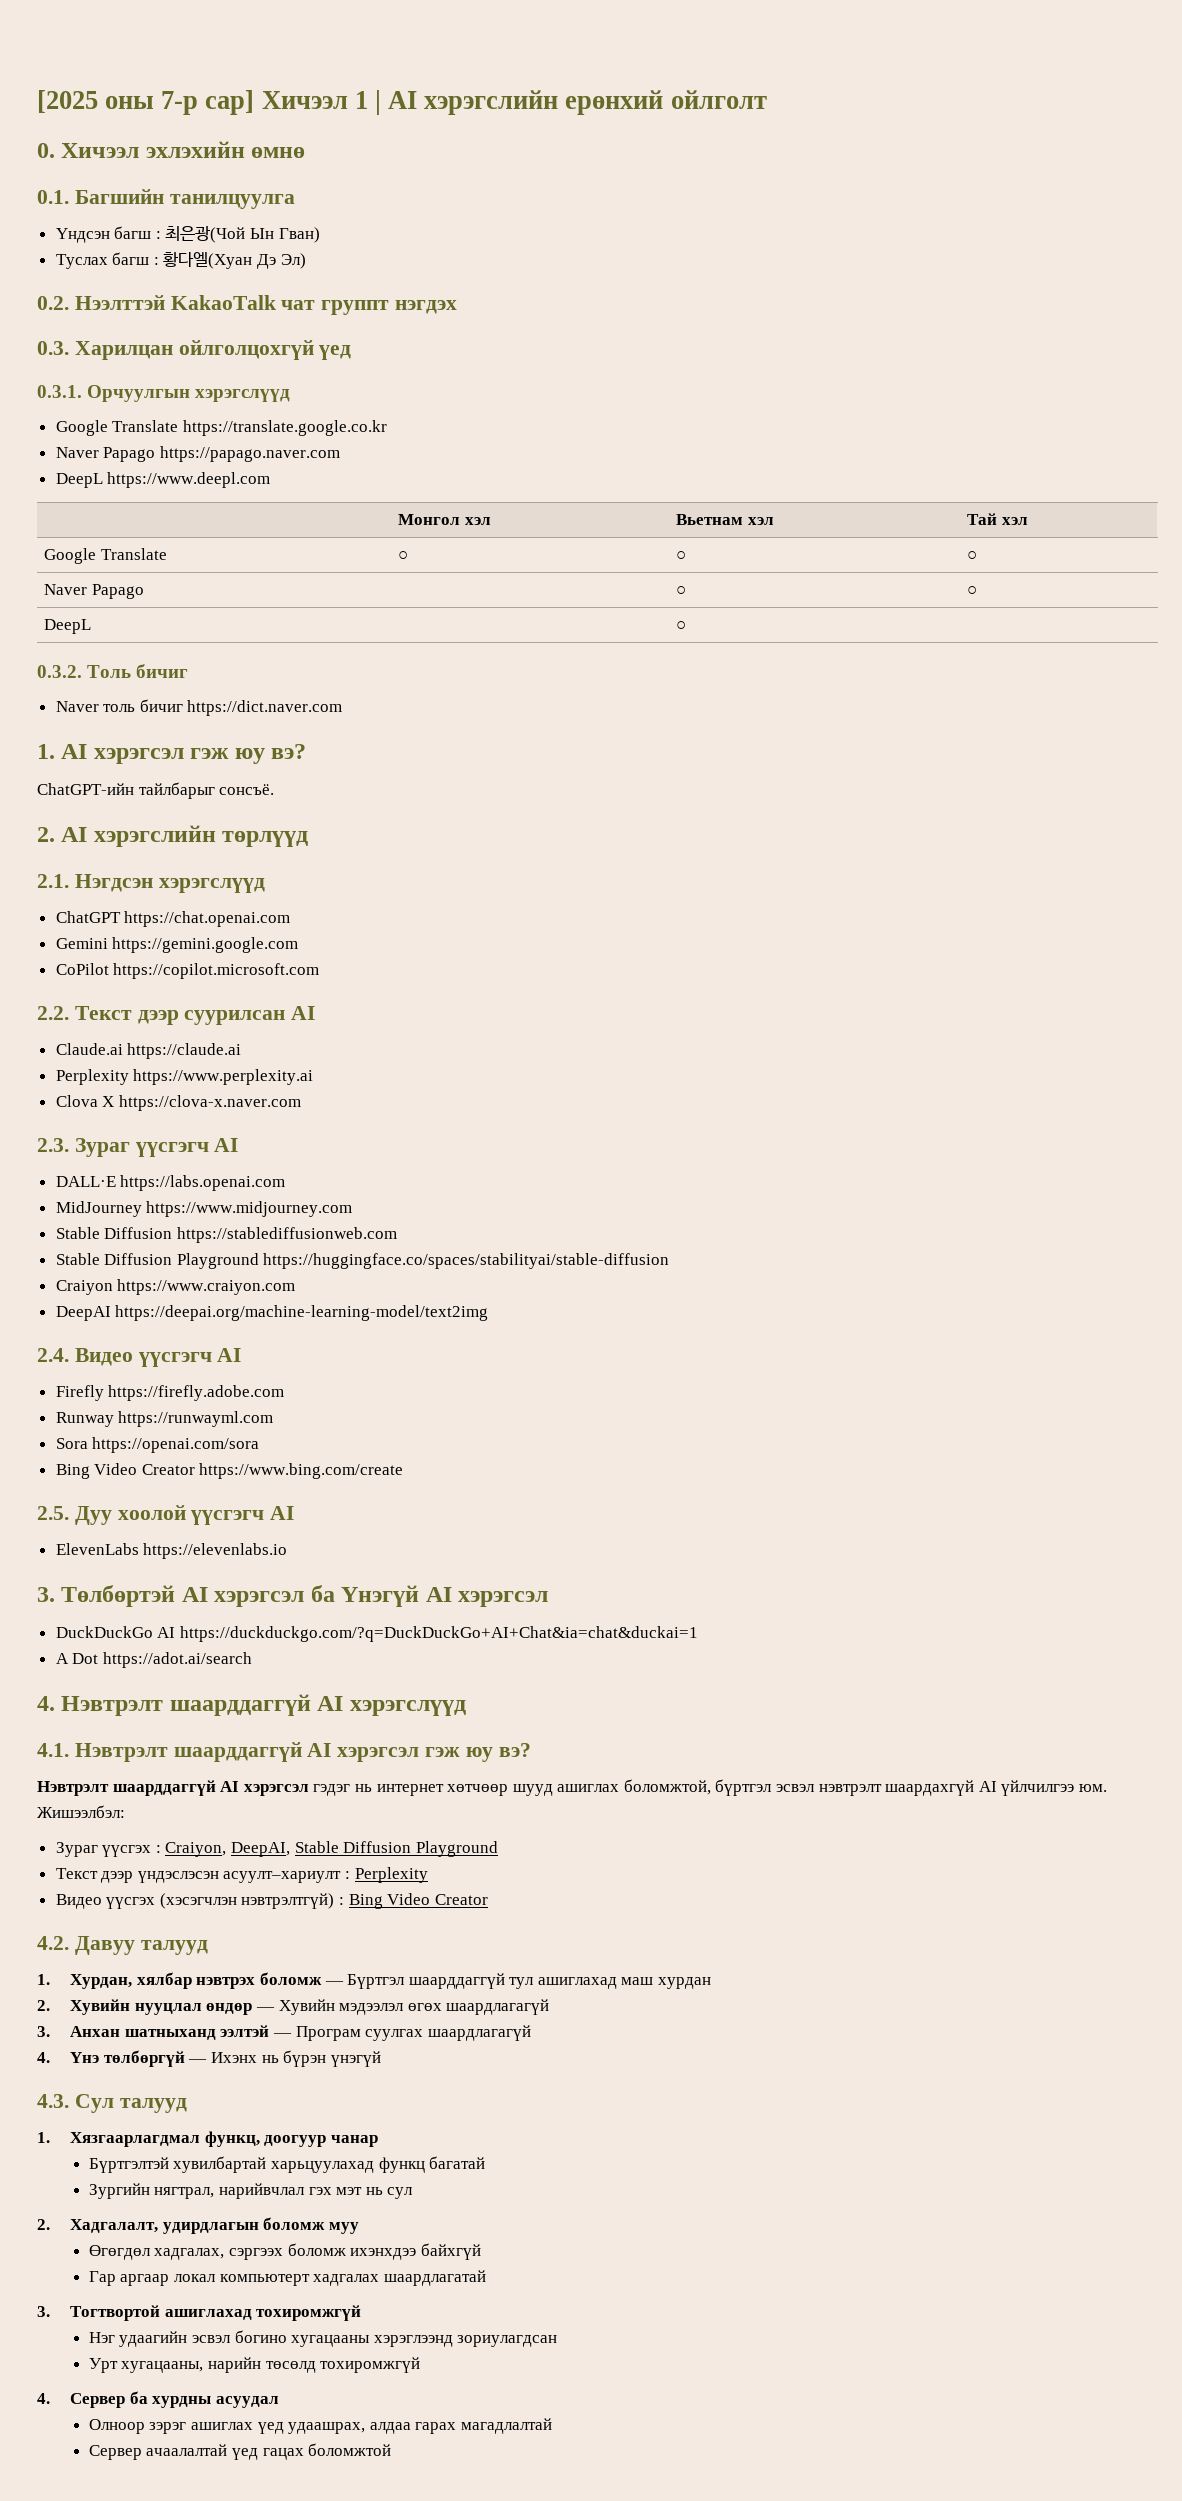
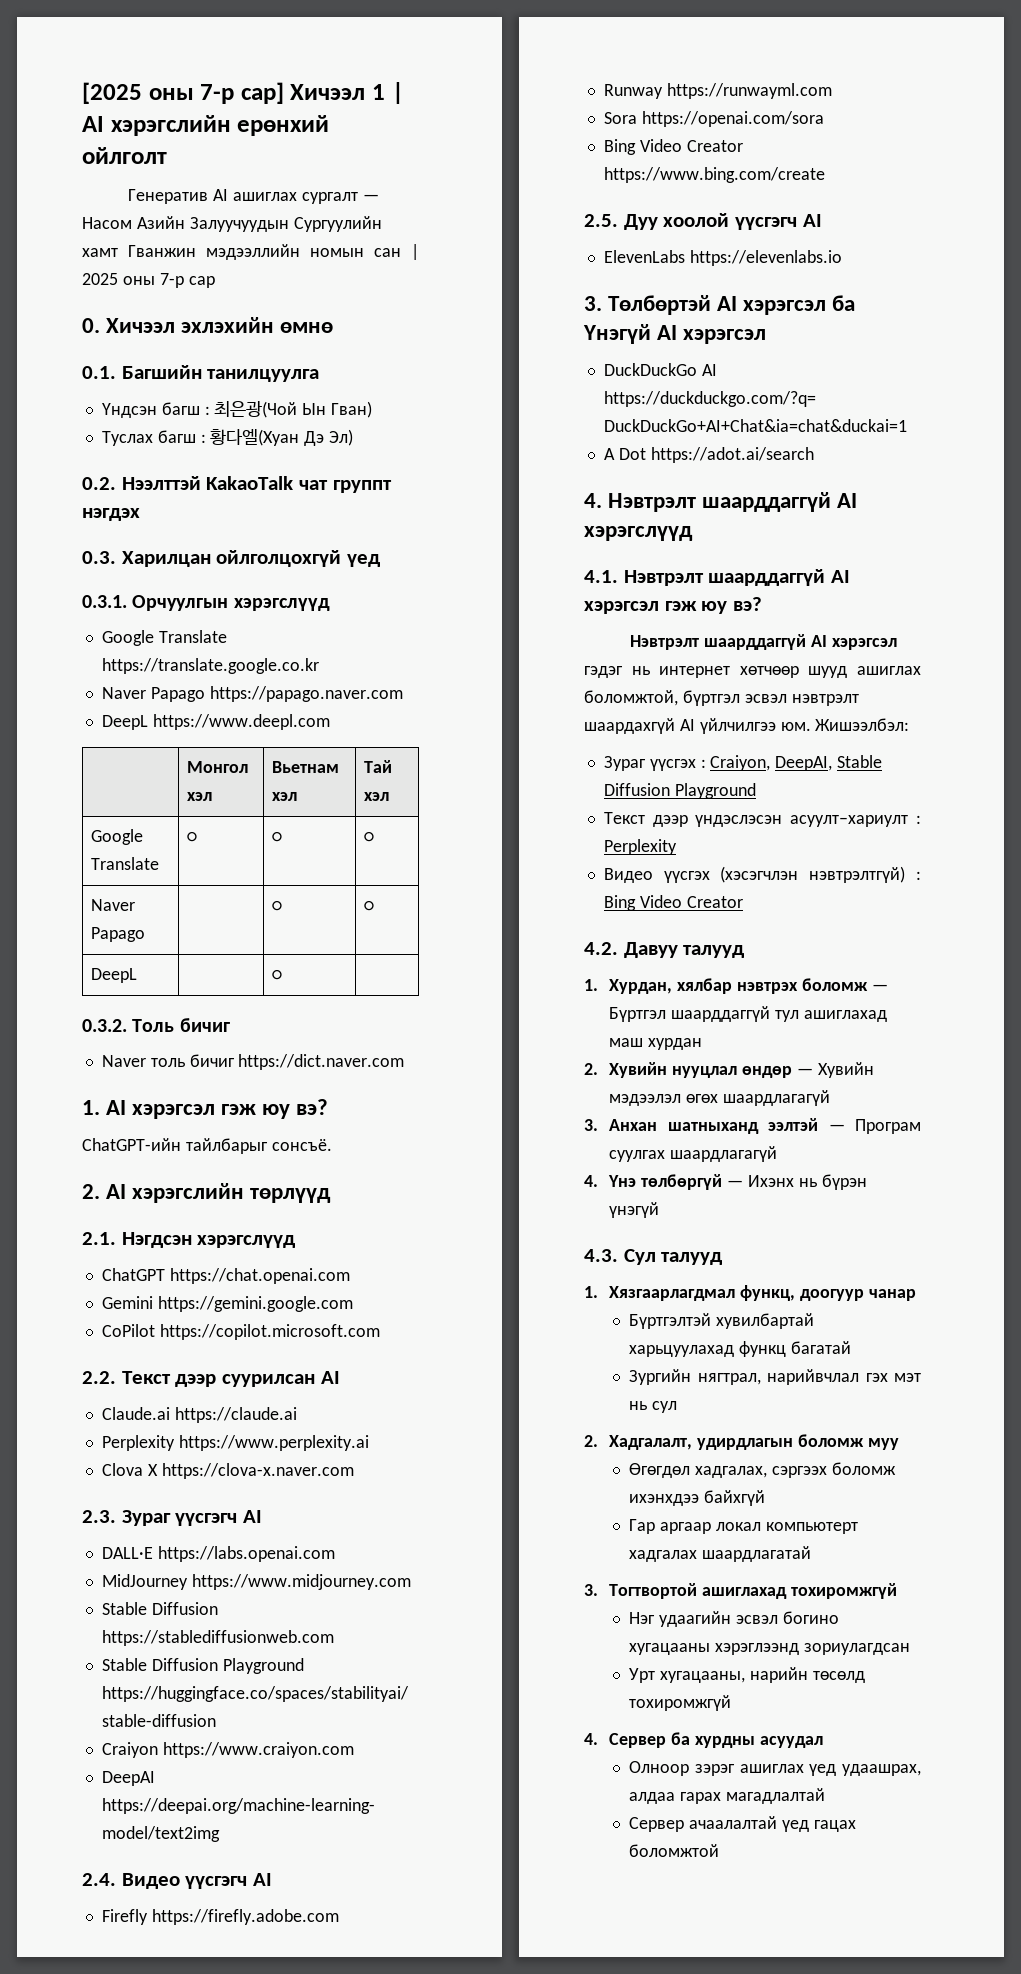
+ Генератив AI ашиглах сургалт — Насом Азийн Залуучуудын Сургуулийн хамт Гванжин мэдээллийн номын сан | 2025 оны 7-р сар

